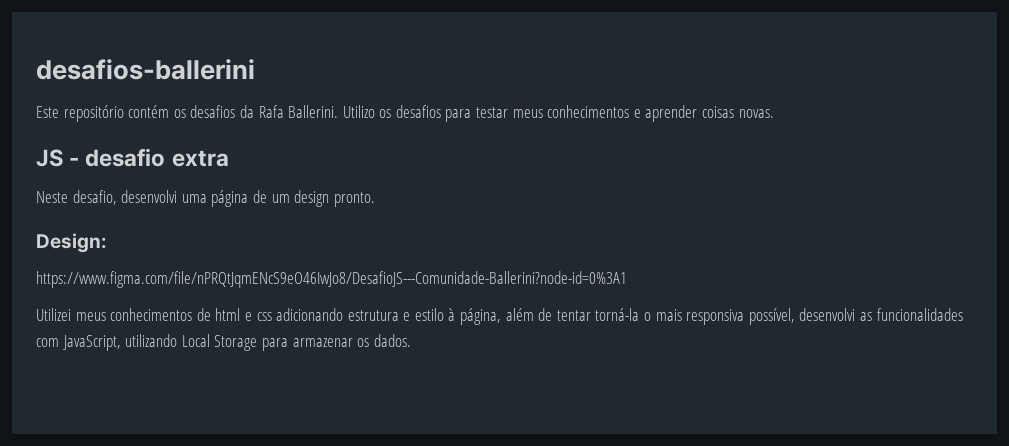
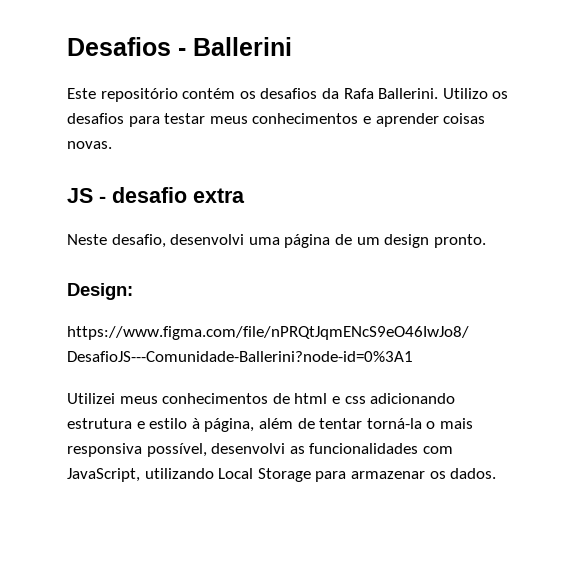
- desafios-ballerini
+ Desafios - Ballerini

